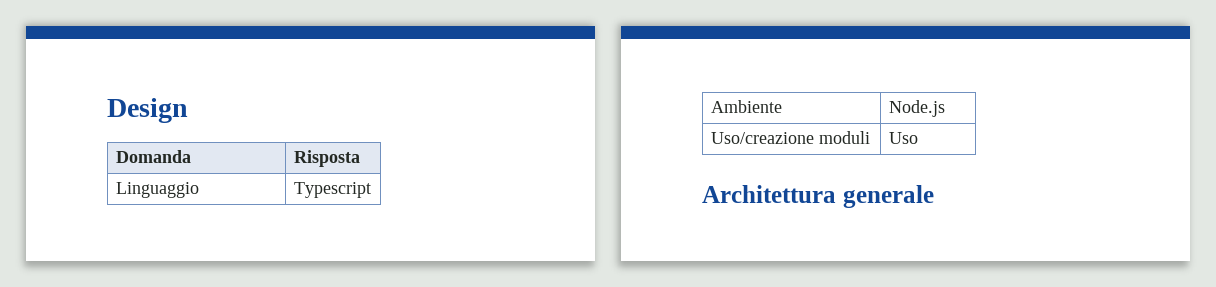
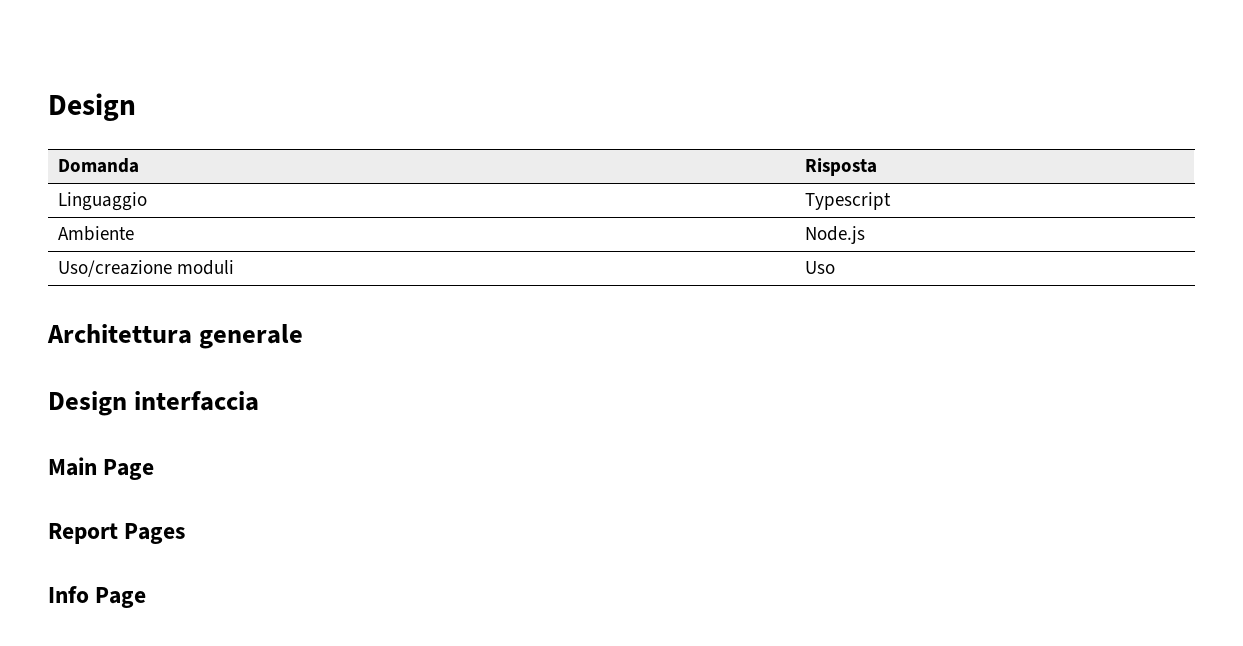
+ Design interfaccia
+ Main Page
+ Report Pages
+ Info Page

